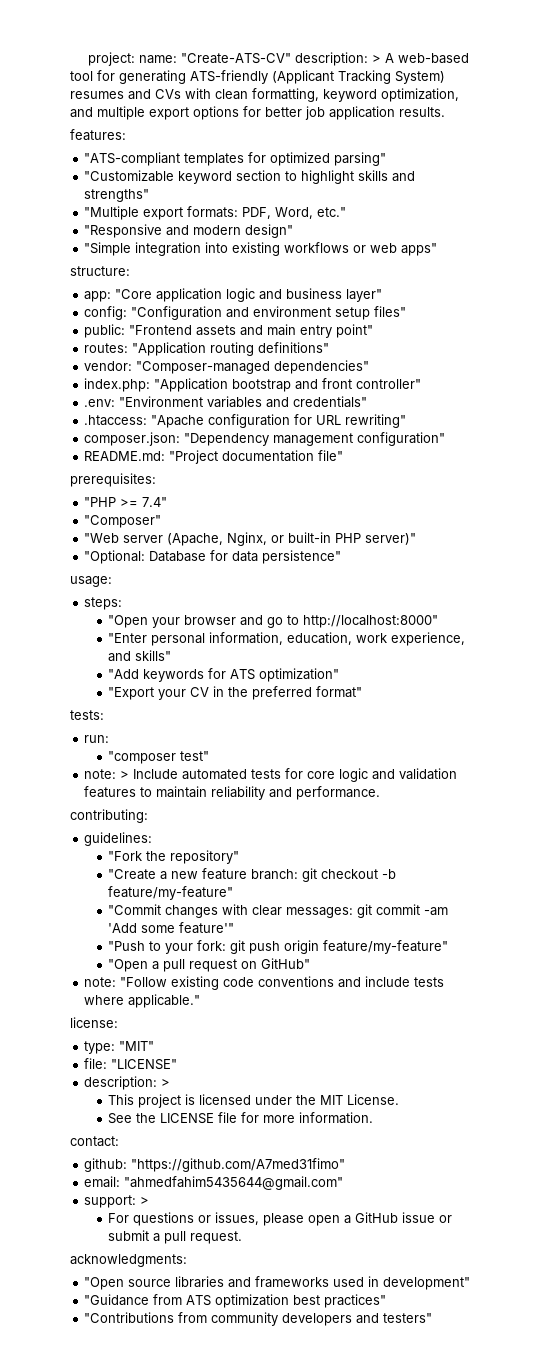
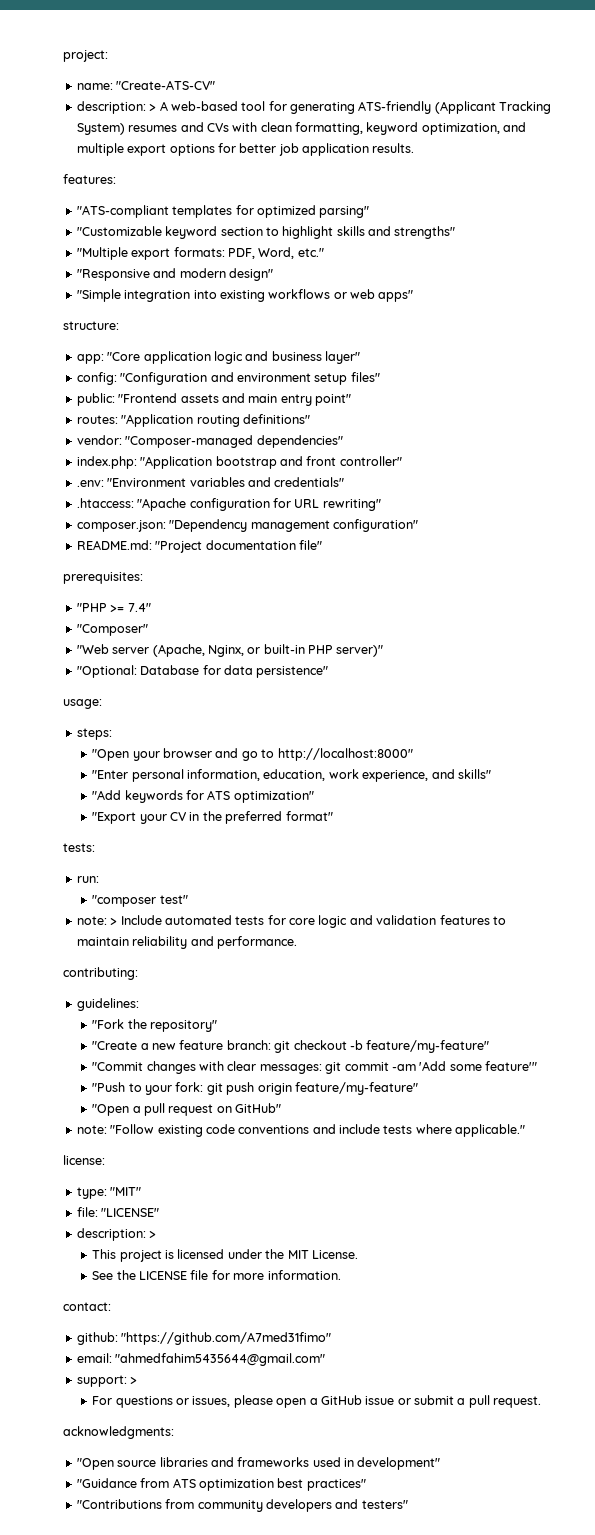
- project: name: "Create-ATS-CV" description: > A web-based tool for generating ATS-friendly (Applicant Tracking System) resumes and CVs with clean formatting, keyword optimization, and multiple export options for better job application results.
+ project:
+ name: "Create-ATS-CV"
+ description: > A web-based tool for generating ATS-friendly (Applicant Tracking System) resumes and CVs with clean formatting, keyword optimization, and multiple export options for better job application results.

